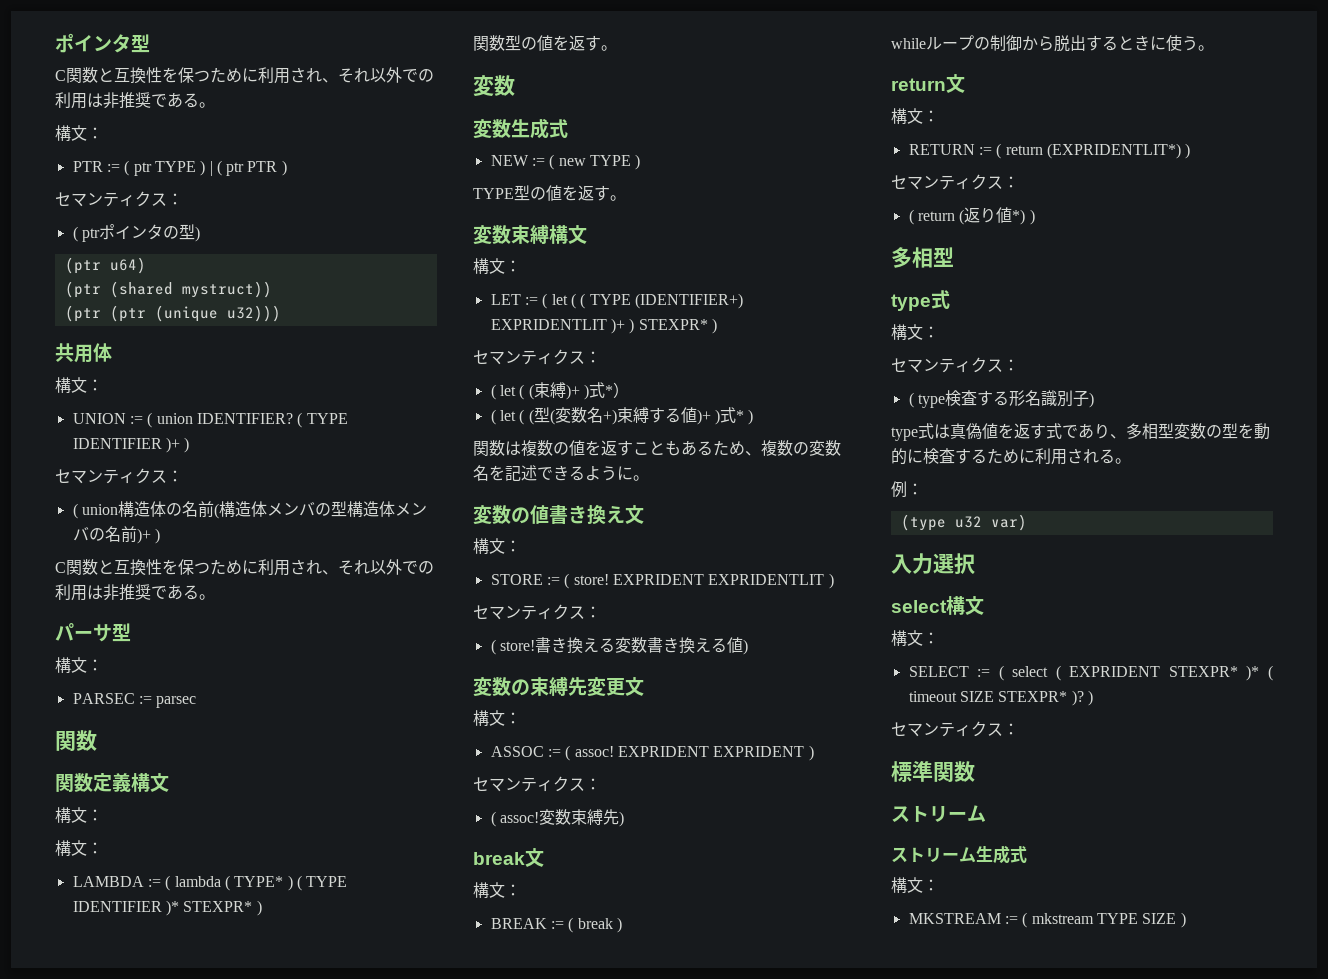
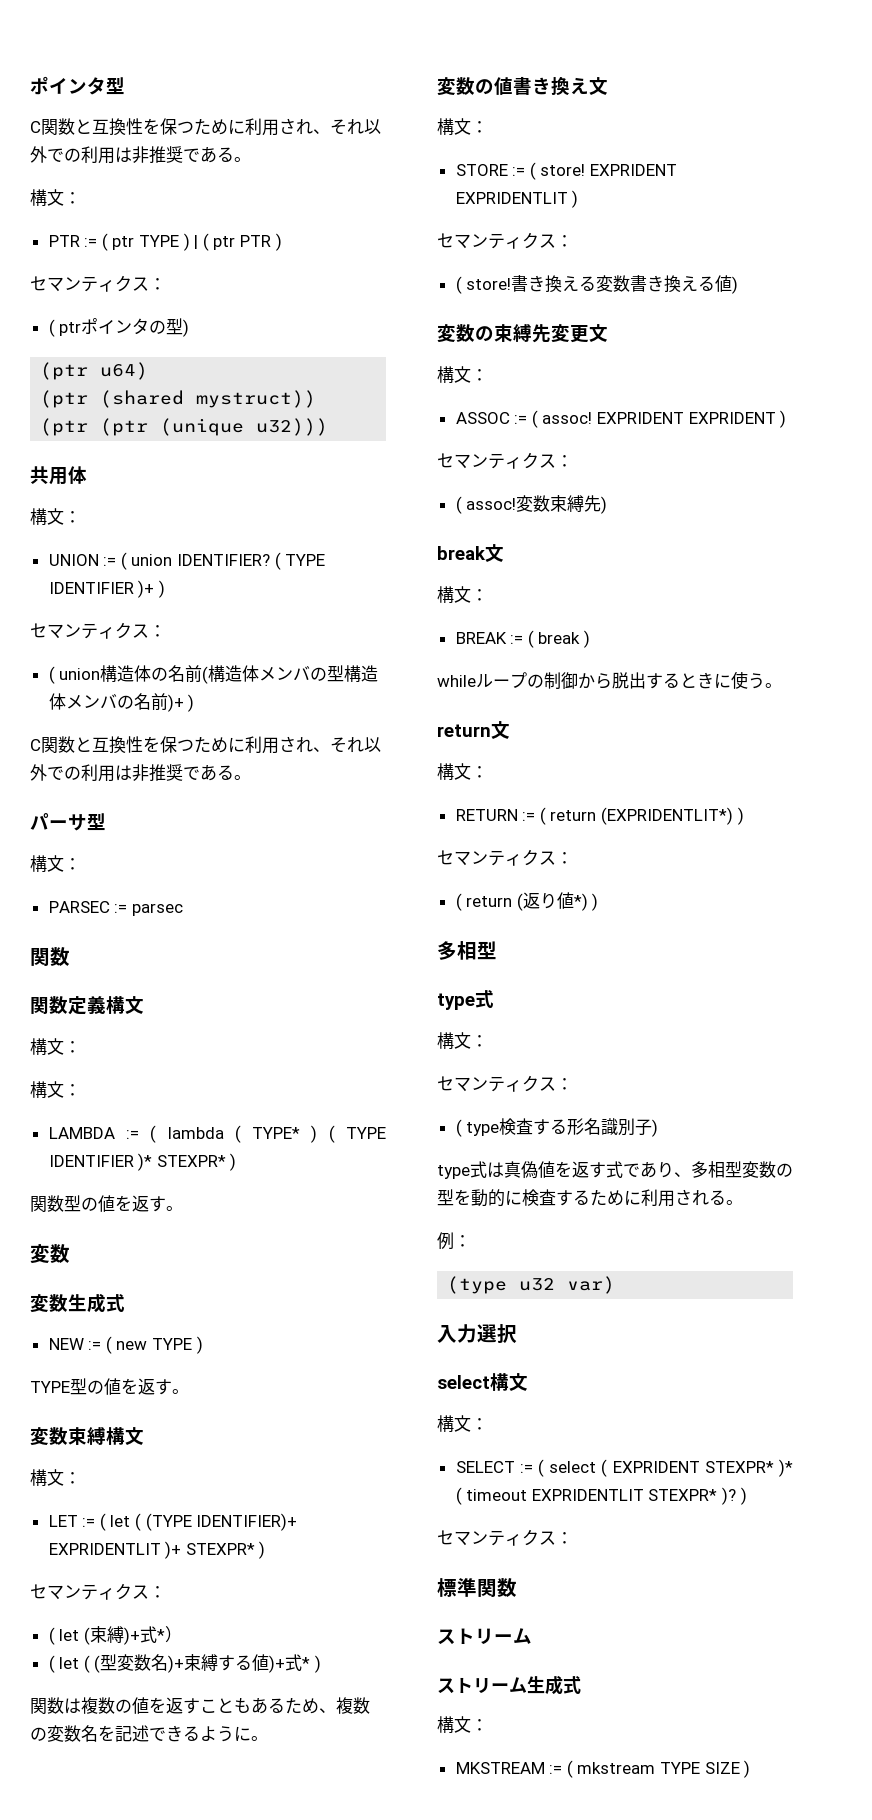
- LET := ( let ( ( TYPE (IDENTIFIER+) EXPRIDENTLIT )+ ) STEXPR* )
+ LET := ( let ( (TYPE IDENTIFIER)+ EXPRIDENTLIT )+ STEXPR* )
- ( let ( (束縛)+ )式*）
+ ( let (束縛)+式*）
- ( let ( (型(変数名+)束縛する値)+ )式* )
+ ( let ( (型変数名)+束縛する値)+式* )
- SELECT := ( select ( EXPRIDENT STEXPR* )* ( timeout SIZE STEXPR* )? )
+ SELECT := ( select ( EXPRIDENT STEXPR* )* ( timeout EXPRIDENTLIT STEXPR* )? )

